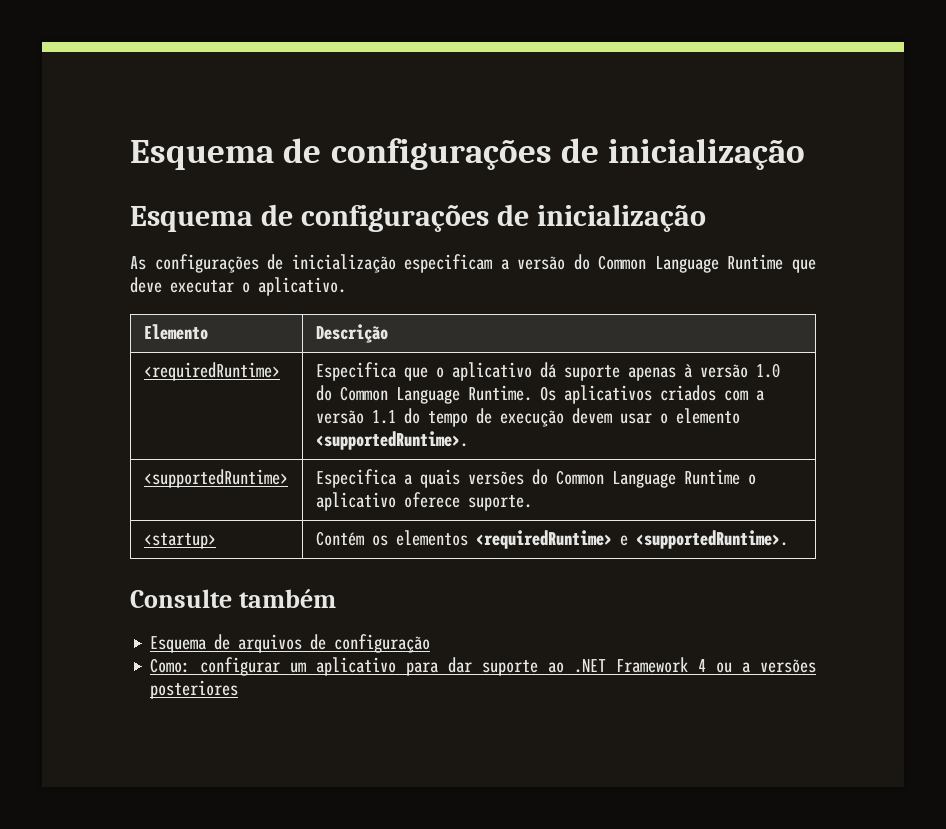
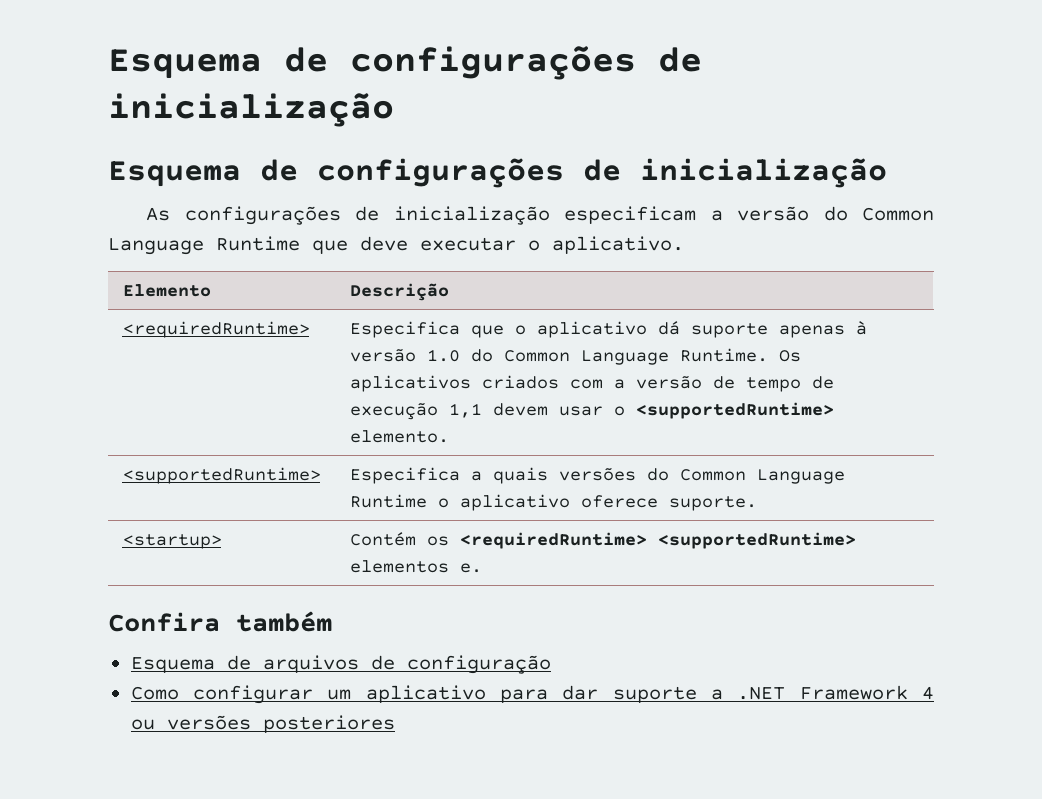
- <requiredRuntime> | Especifica que o aplicativo dá suporte apenas à versão 1.0 do Common Language Runtime. Os aplicativos criados com a versão 1.1 do tempo de execução devem usar o elemento <supportedRuntime>.
+ <requiredRuntime> | Especifica que o aplicativo dá suporte apenas à versão 1.0 do Common Language Runtime. Os aplicativos criados com a versão de tempo de execução 1,1 devem usar o <supportedRuntime> elemento.
- <startup> | Contém os elementos <requiredRuntime> e <supportedRuntime>.
- Consulte também
+ <startup> | Contém os <requiredRuntime> <supportedRuntime> elementos e.
+ Confira também
- Como: configurar um aplicativo para dar suporte ao .NET Framework 4 ou a versões posteriores
+ Como configurar um aplicativo para dar suporte a .NET Framework 4 ou versões posteriores

